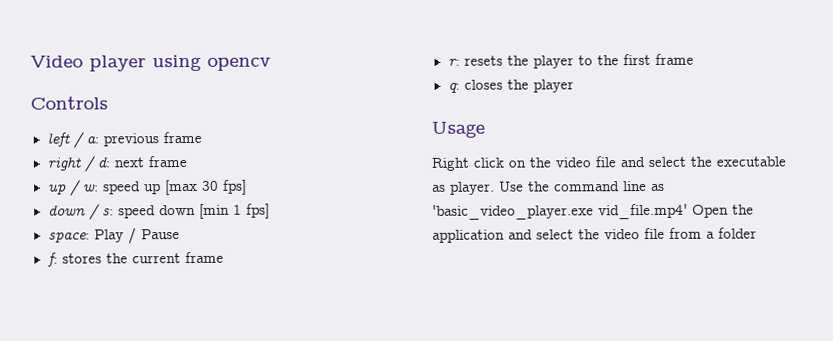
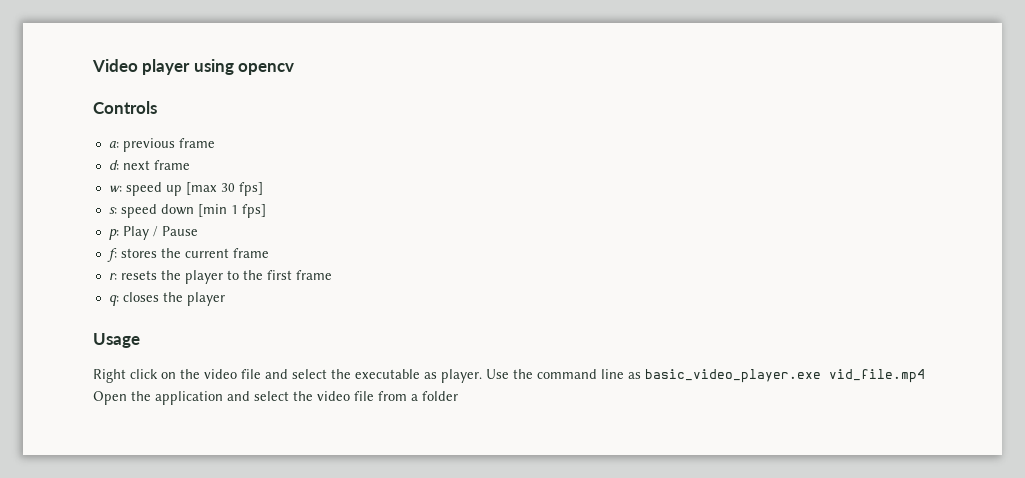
- left / a: previous frame
+ a: previous frame
- right / d: next frame
+ d: next frame
- up / w: speed up [max 30 fps]
+ w: speed up [max 30 fps]
- down / s: speed down [min 1 fps]
+ s: speed down [min 1 fps]
- space: Play / Pause
+ p: Play / Pause
- Use the command line as 'basic_video_player.exe vid_file.mp4' Open the application and select the video file from a folder
+ Use the command line as basic_video_player.exe vid_file.mp4 Open the application and select the video file from a folder

